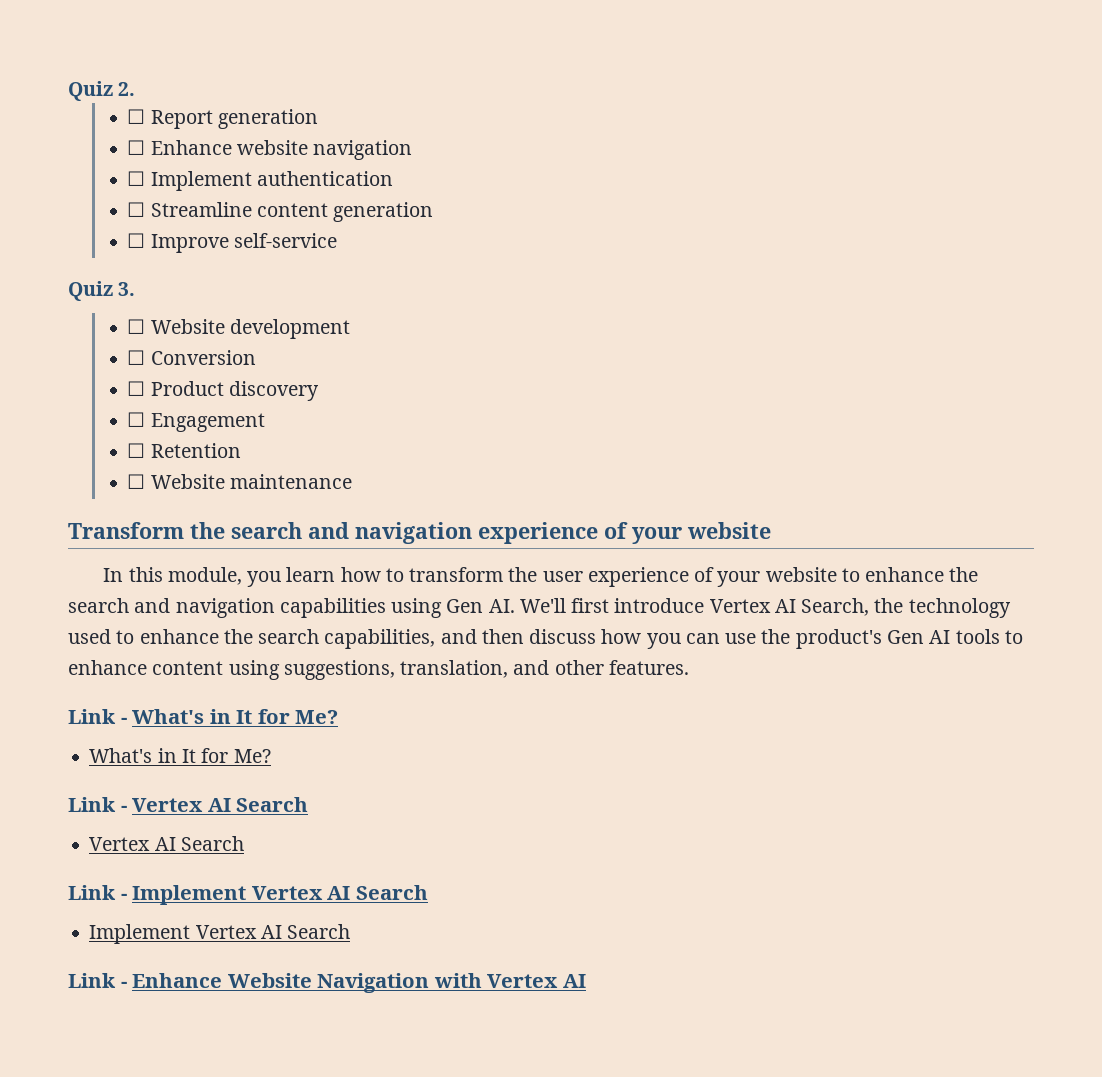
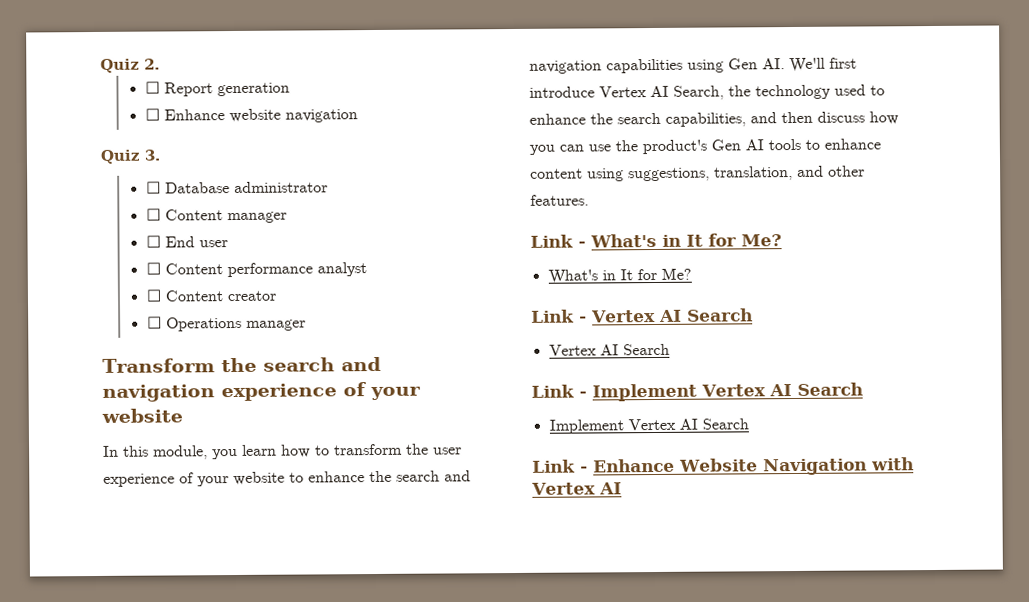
- ☐ Implement authentication
- ☐ Streamline content generation
- ☐ Improve self-service
- ☐ Website development
- ☐ Conversion
- ☐ Product discovery
- ☐ Engagement
- ☐ Retention
- ☐ Website maintenance
+ ☐ Database administrator
+ ☐ Content manager
+ ☐ End user
+ ☐ Content performance analyst
+ ☐ Content creator
+ ☐ Operations manager

